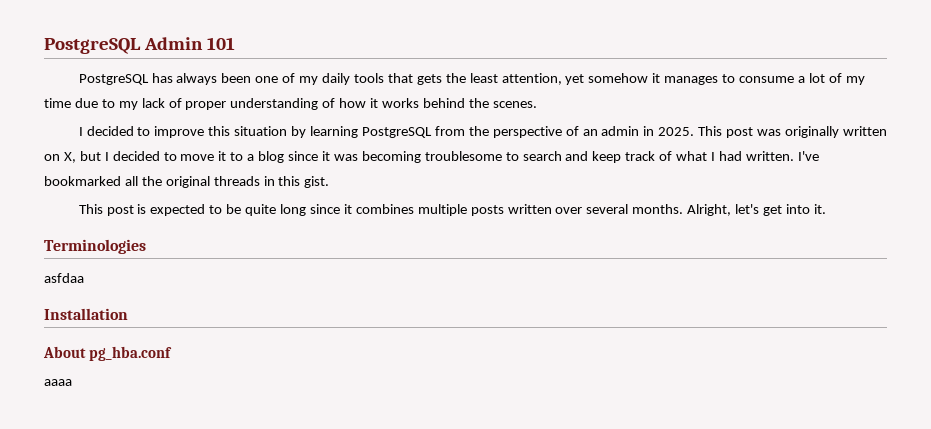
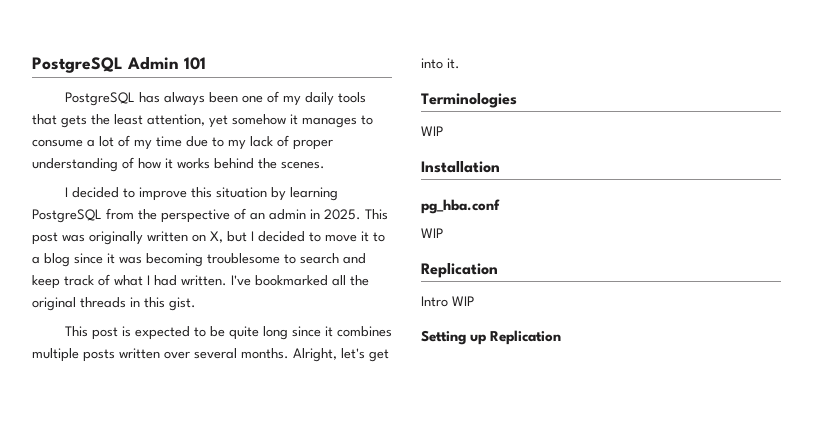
  Terminologies
- asfdaa
+ WIP
- About pg_hba.conf
- aaaa
+ pg_hba.conf
+ WIP
+ Replication
+ Intro WIP
+ Setting up Replication

